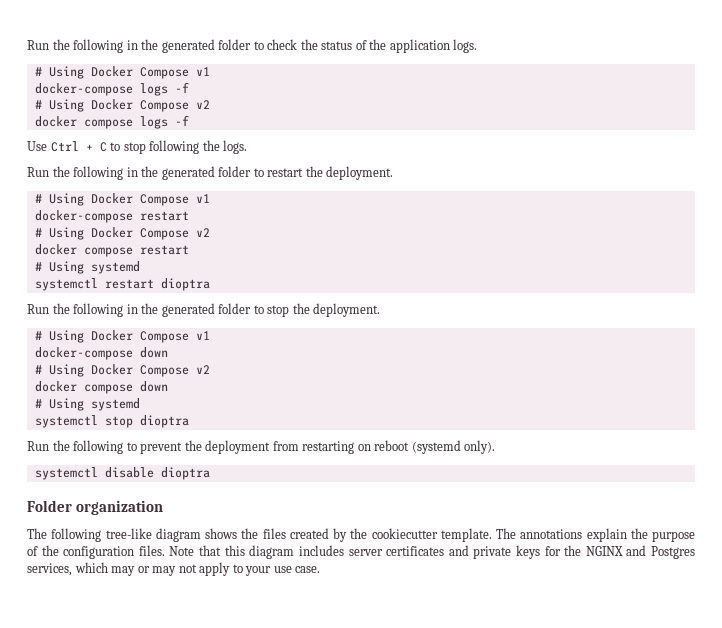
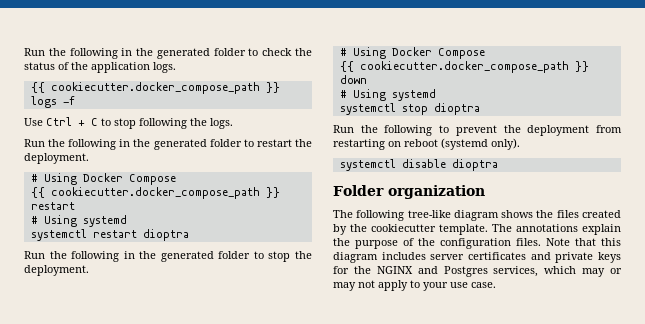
  Run the following in the generated folder to check the status of the application logs.
- # Using Docker Compose v1
- docker-compose logs -f
- # Using Docker Compose v2
- docker compose logs -f
+ {{ cookiecutter.docker_compose_path }} logs -f
  Run the following in the generated folder to restart the deployment.
- # Using Docker Compose v1
- docker-compose restart
- # Using Docker Compose v2
- docker compose restart
+ # Using Docker Compose
+ {{ cookiecutter.docker_compose_path }} restart
  Run the following in the generated folder to stop the deployment.
- # Using Docker Compose v1
- docker-compose down
- # Using Docker Compose v2
- docker compose down
+ # Using Docker Compose
+ {{ cookiecutter.docker_compose_path }} down

